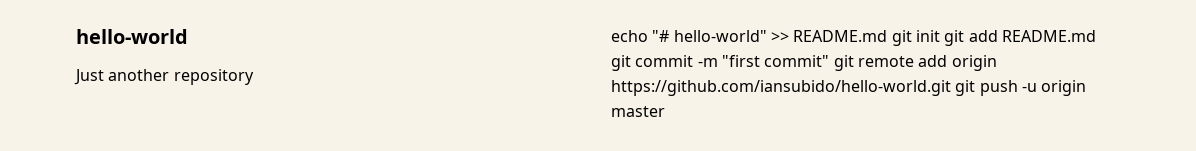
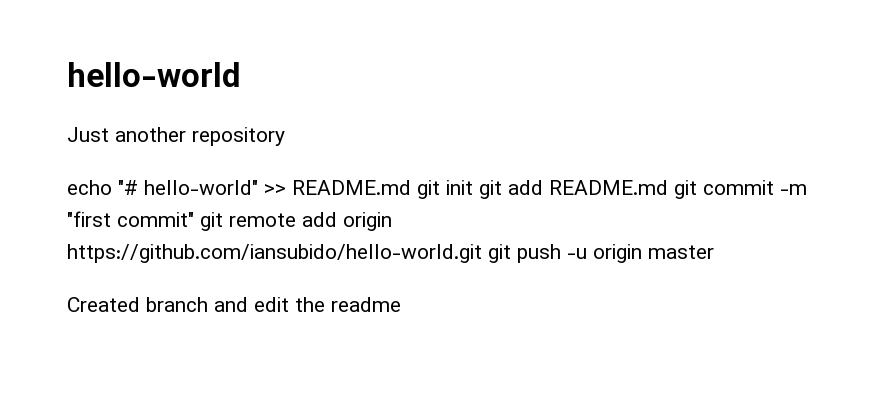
+ Created branch and edit the readme

